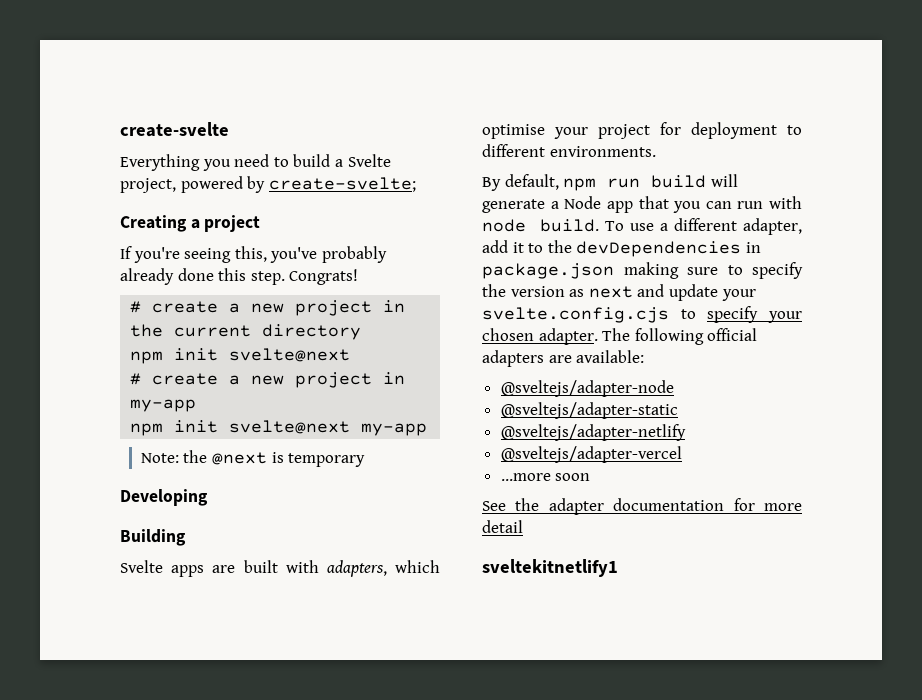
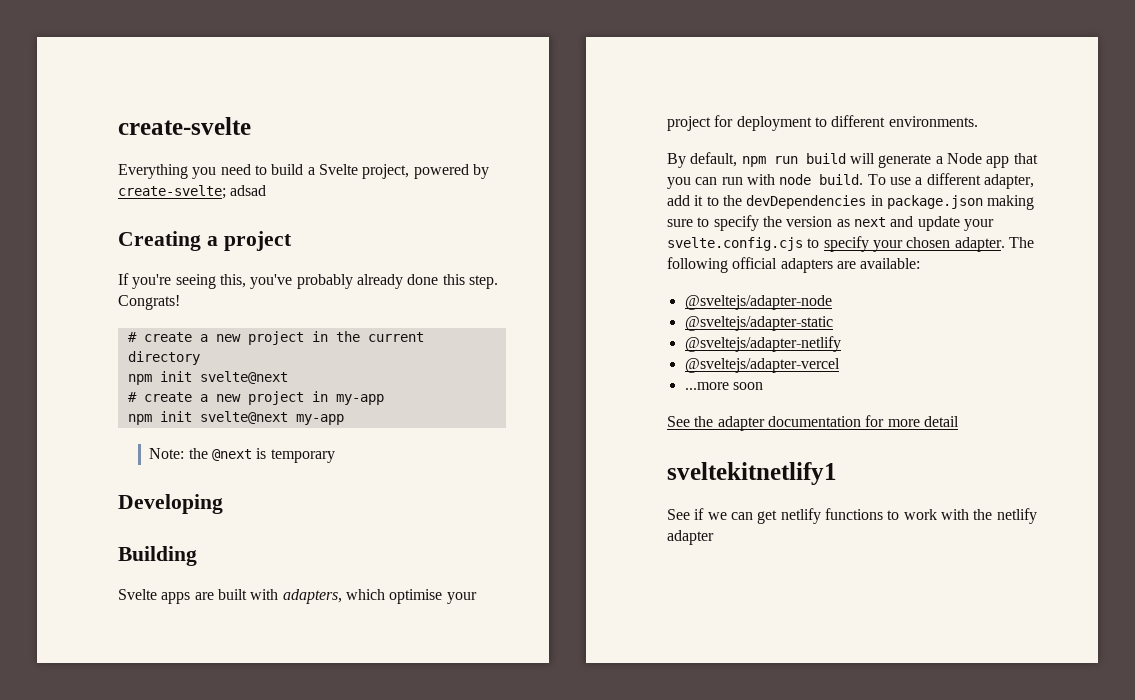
- Everything you need to build a Svelte project, powered by create-svelte;
+ Everything you need to build a Svelte project, powered by create-svelte; adsad
+ See if we can get netlify functions to work with the netlify adapter

